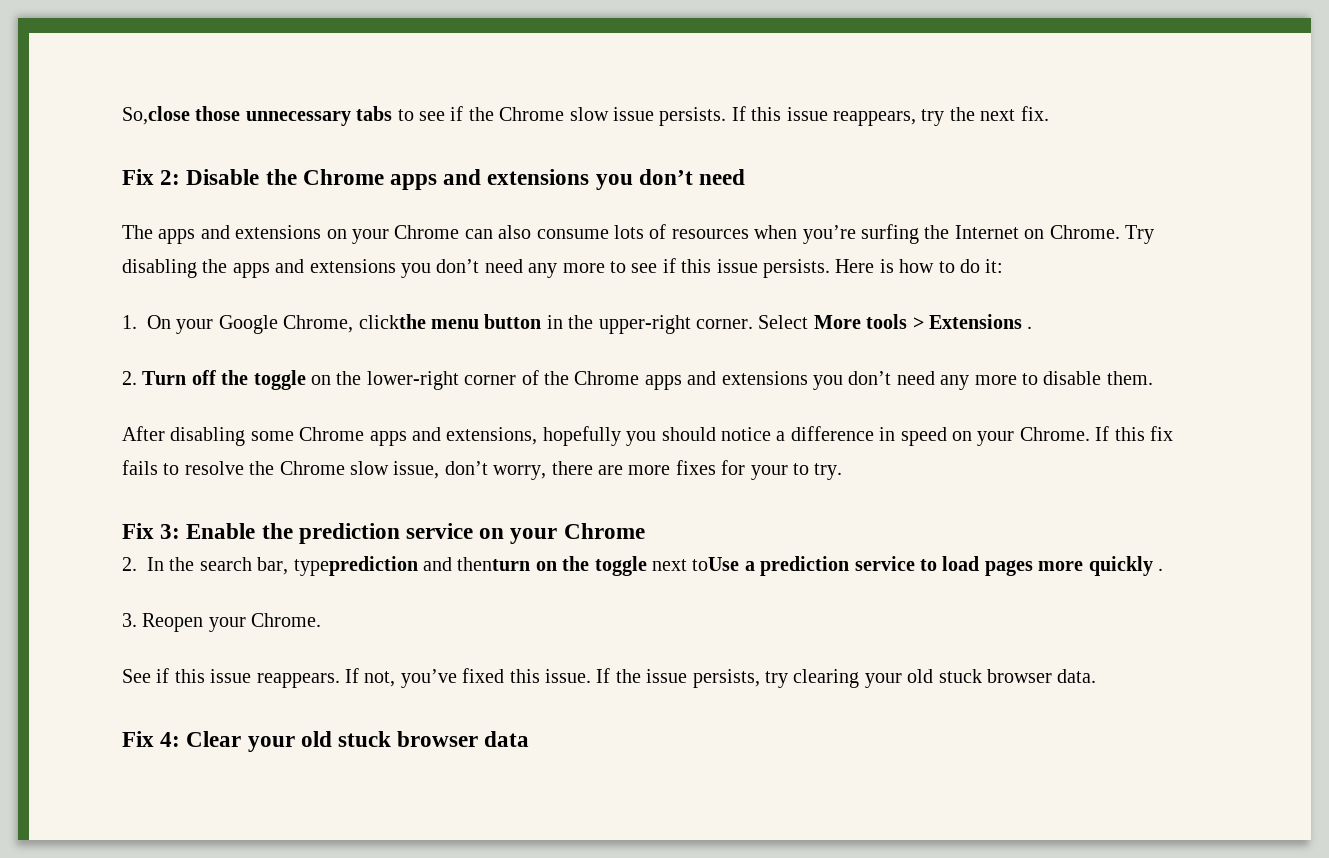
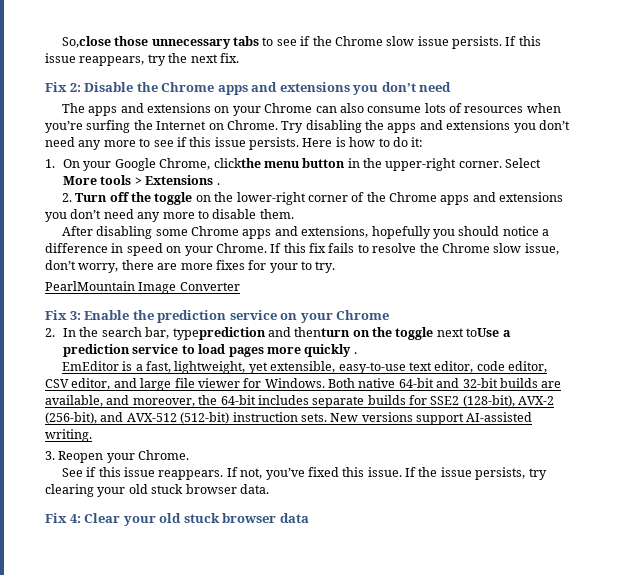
+ PearlMountain Image Converter
+ EmEditor is a fast, lightweight, yet extensible, easy-to-use text editor, code editor, CSV editor, and large file viewer for Windows. Both native 64-bit and 32-bit builds are available, and moreover, the 64-bit includes separate builds for SSE2 (128-bit), AVX-2 (256-bit), and AVX-512 (512-bit) instruction sets. New versions support AI-assisted writing.

